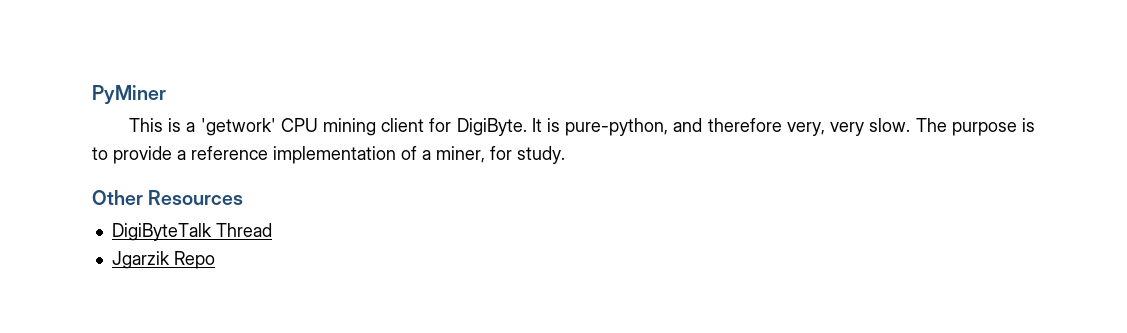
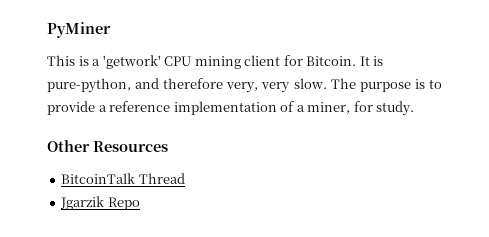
- This is a 'getwork' CPU mining client for DigiByte.
+ This is a 'getwork' CPU mining client for Bitcoin.
- DigiByteTalk Thread
+ BitcoinTalk Thread

